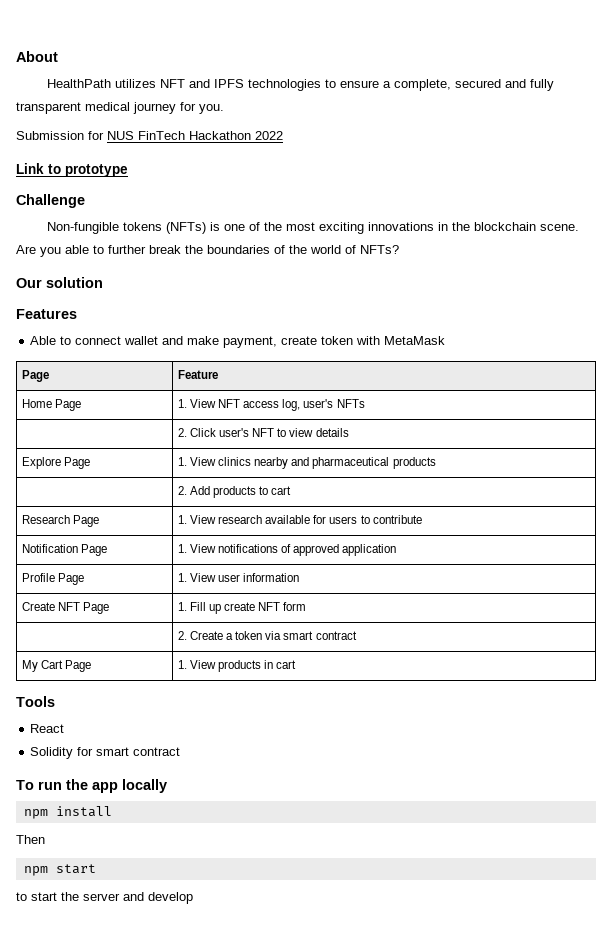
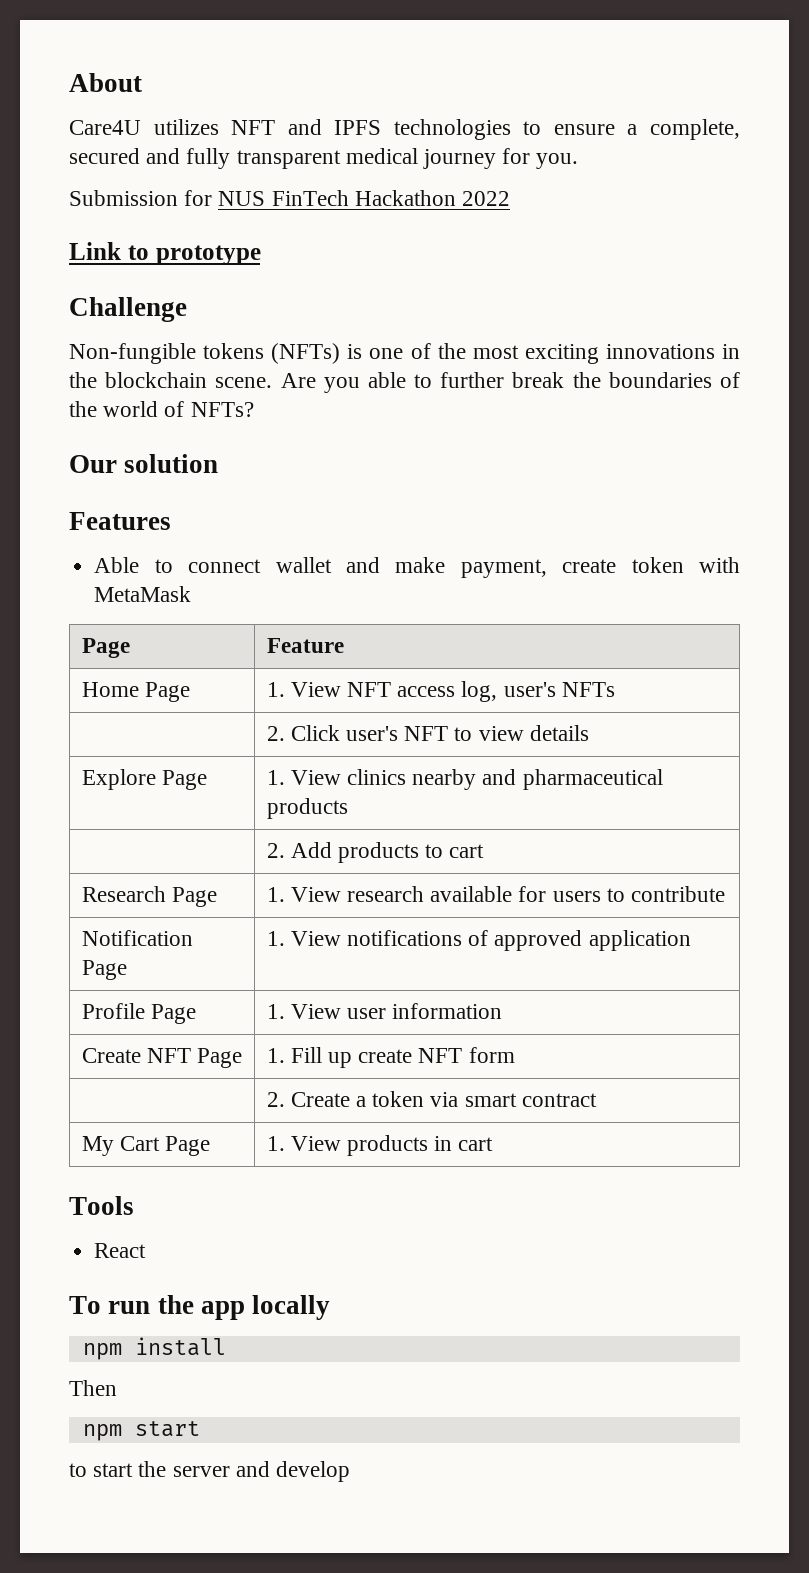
- HealthPath utilizes NFT and IPFS technologies to ensure a complete, secured and fully transparent medical journey for you.
+ Care4U utilizes NFT and IPFS technologies to ensure a complete, secured and fully transparent medical journey for you.
- Solidity for smart contract

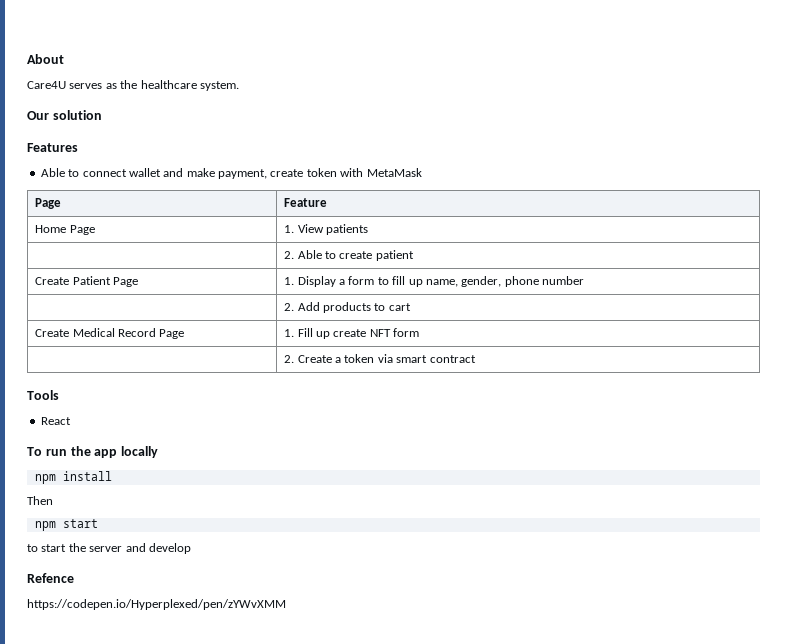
- Care4U utilizes NFT and IPFS technologies to ensure a complete, secured and fully transparent medical journey for you.
- Submission for NUS FinTech Hackathon 2022
- Link to prototype
- Challenge
- Non-fungible tokens (NFTs) is one of the most exciting innovations in the blockchain scene. Are you able to further break the boundaries of the world of NFTs?
+ Care4U serves as the healthcare system.
- Home Page | 1. View NFT access log, user's NFTs
- | 2. Click user's NFT to view details
- Explore Page | 1. View clinics nearby and pharmaceutical products
+ Home Page | 1. View patients
+ | 2. Able to create patient
+ Create Patient Page | 1. Display a form to fill up name, gender, phone number
- Research Page | 1. View research available for users to contribute
- Notification Page | 1. View notifications of approved application
- Profile Page | 1. View user information
- Create NFT Page | 1. Fill up create NFT form
+ Create Medical Record Page | 1. Fill up create NFT form
- My Cart Page | 1. View products in cart
+ Refence
+ https://codepen.io/Hyperplexed/pen/zYWvXMM

